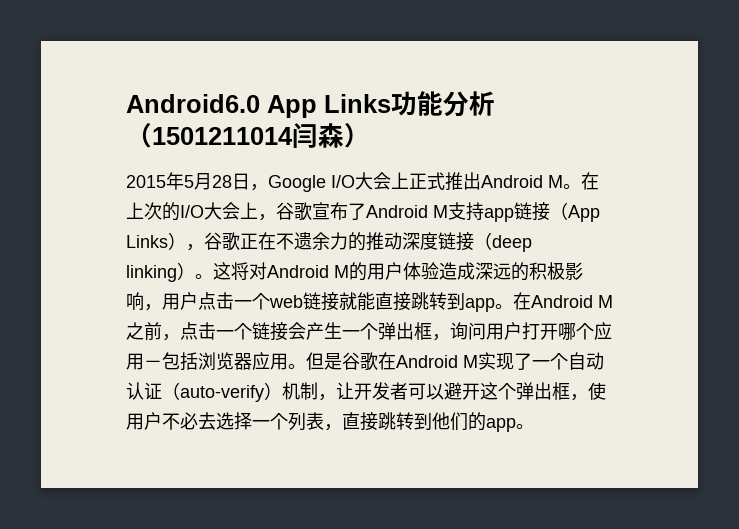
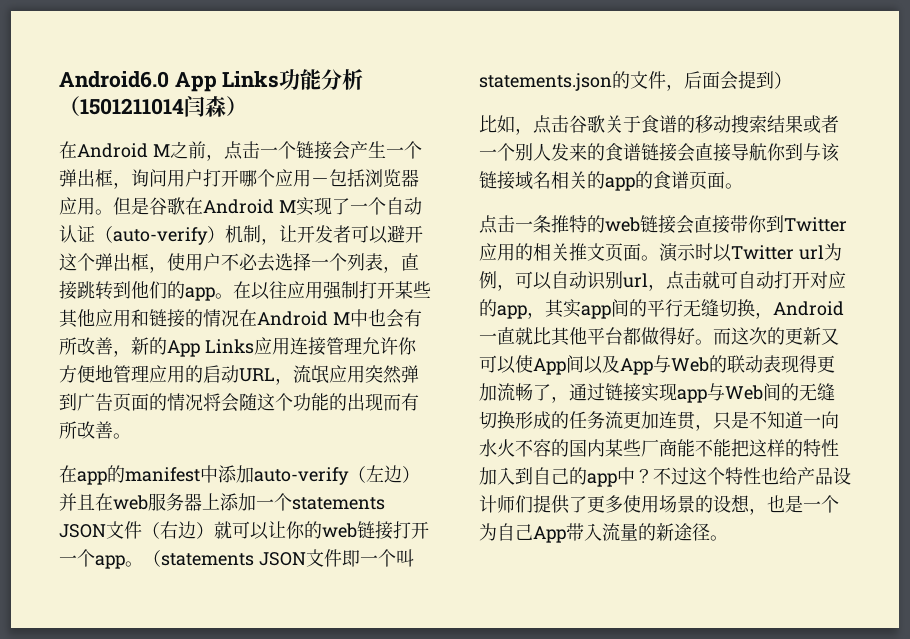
- 2015年5月28日，Google I/O大会上正式推出Android M。在上次的I/O大会上，谷歌宣布了Android M支持app链接（App Links），谷歌正在不遗余力的推动深度链接（deep linking）。这将对Android M的用户体验造成深远的积极影响，用户点击一个web链接就能直接跳转到app。
+ 在以往应用强制打开某些其他应用和链接的情况在Android M中也会有所改善，新的App Links应用连接管理允许你方便地管理应用的启动URL，流氓应用突然弹到广告页面的情况将会随这个功能的出现而有所改善。
+ 在app的manifest中添加auto-verify（左边）并且在web服务器上添加一个statements JSON文件（右边）就可以让你的web链接打开一个app。（statements JSON文件即一个叫statements.json的文件，后面会提到）
+ 比如，点击谷歌关于食谱的移动搜索结果或者一个别人发来的食谱链接会直接导航你到与该链接域名相关的app的食谱页面。
+ 点击一条推特的web链接会直接带你到Twitter应用的相关推文页面。演示时以Twitter url为例，可以自动识别url，点击就可自动打开对应的app，其实app间的平行无缝切换，Android一直就比其他平台都做得好。而这次的更新又可以使App间以及App与Web的联动表现得更加流畅了，通过链接实现app与Web间的无缝切换形成的任务流更加连贯，只是不知道一向水火不容的国内某些厂商能不能把这样的特性加入到自己的app中？不过这个特性也给产品设计师们提供了更多使用场景的设想，也是一个为自己App带入流量的新途径。

